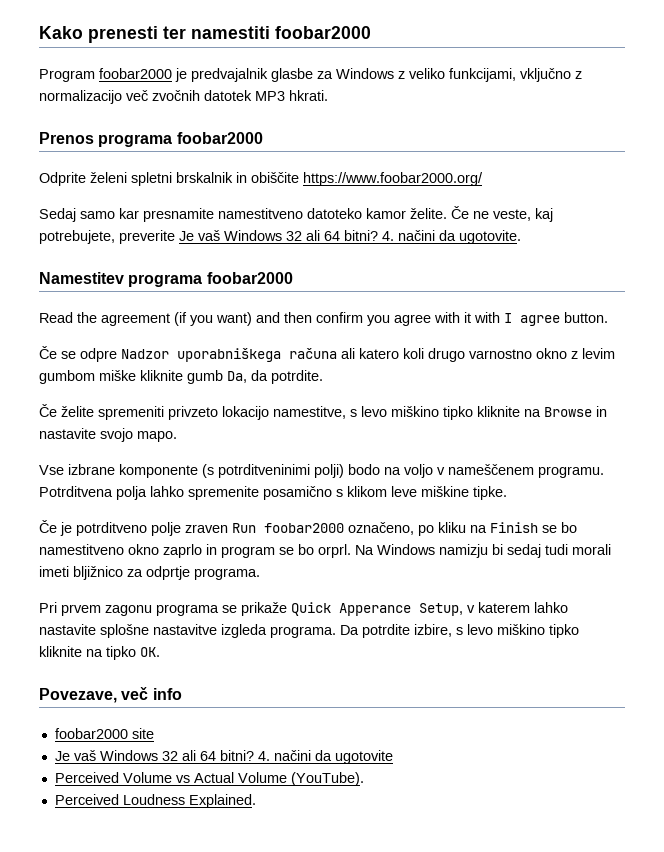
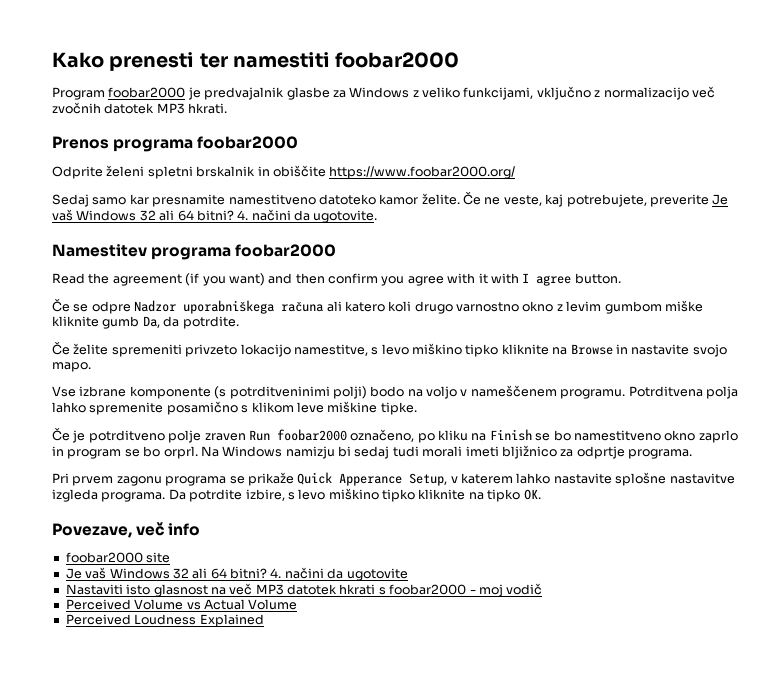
+ Nastaviti isto glasnost na več MP3 datotek hkrati s foobar2000 - moj vodič
- Perceived Volume vs Actual Volume (YouTube).
+ Perceived Volume vs Actual Volume
- Perceived Loudness Explained.
+ Perceived Loudness Explained

